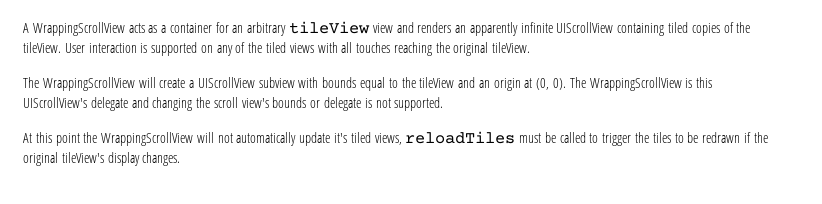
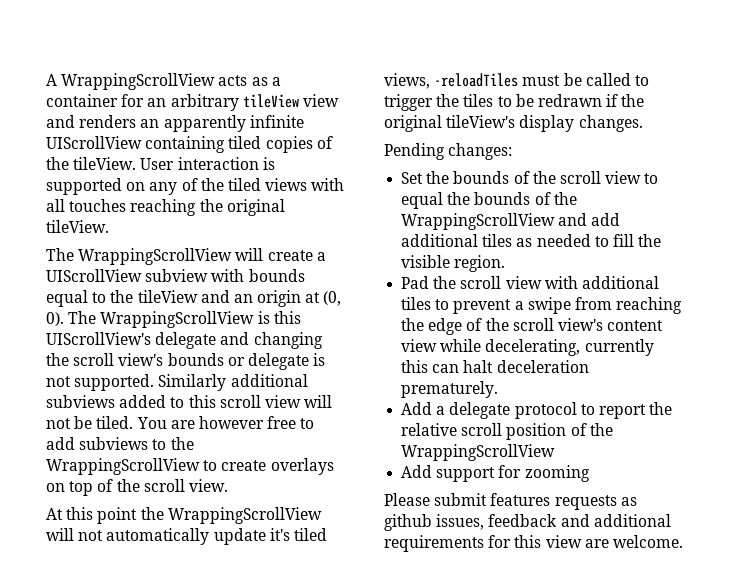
+ Similarly additional subviews added to this scroll view will not be tiled. You are however free to add subviews to the WrappingScrollView to create overlays on top of the scroll view.
- At this point the WrappingScrollView will not automatically update it's tiled views, reloadTiles must be called to trigger the tiles to be redrawn if the original tileView's display changes.
+ At this point the WrappingScrollView will not automatically update it's tiled views, -reloadTiles must be called to trigger the tiles to be redrawn if the original tileView's display changes.
+ Pending changes:
+ Set the bounds of the scroll view to equal the bounds of the WrappingScrollView and add additional tiles as needed to fill the visible region.
+ Pad the scroll view with additional tiles to prevent a swipe from reaching the edge of the scroll view's content view while decelerating, currently this can halt deceleration prematurely.
+ Add a delegate protocol to report the relative scroll position of the WrappingScrollView
+ Add support for zooming
+ Please submit features requests as github issues, feedback and additional requirements for this view are welcome.

